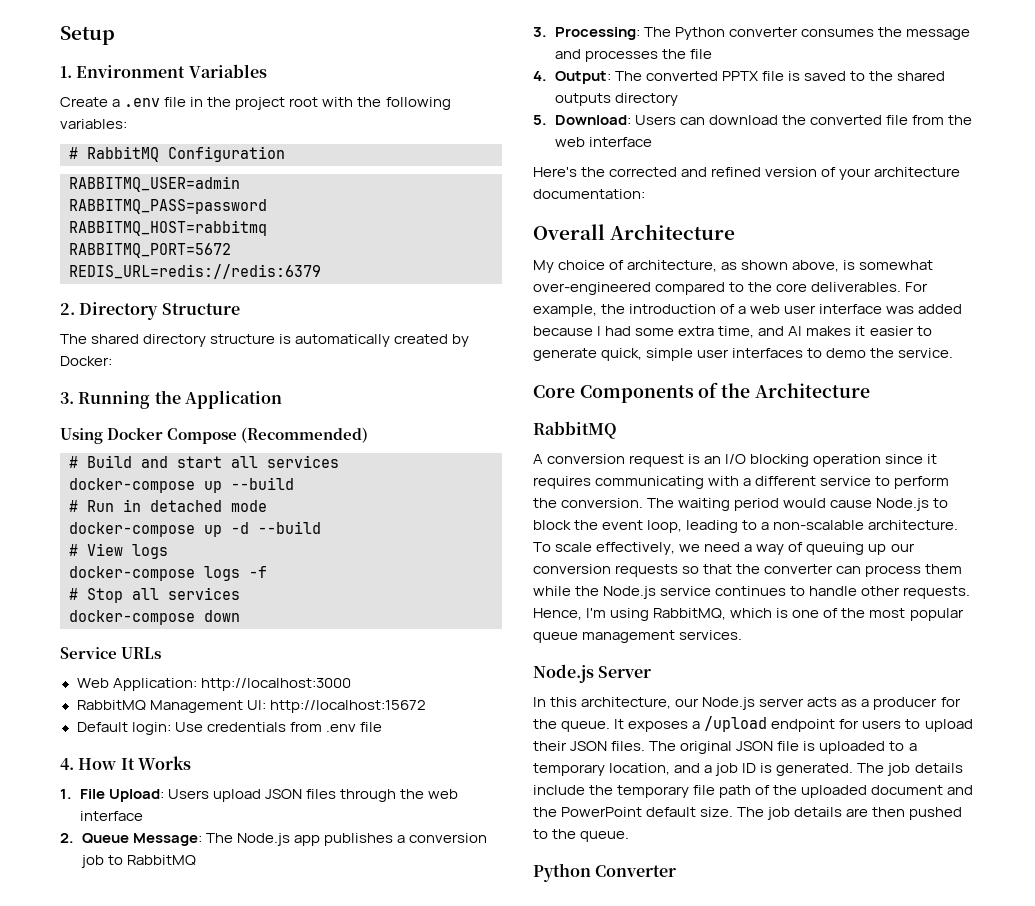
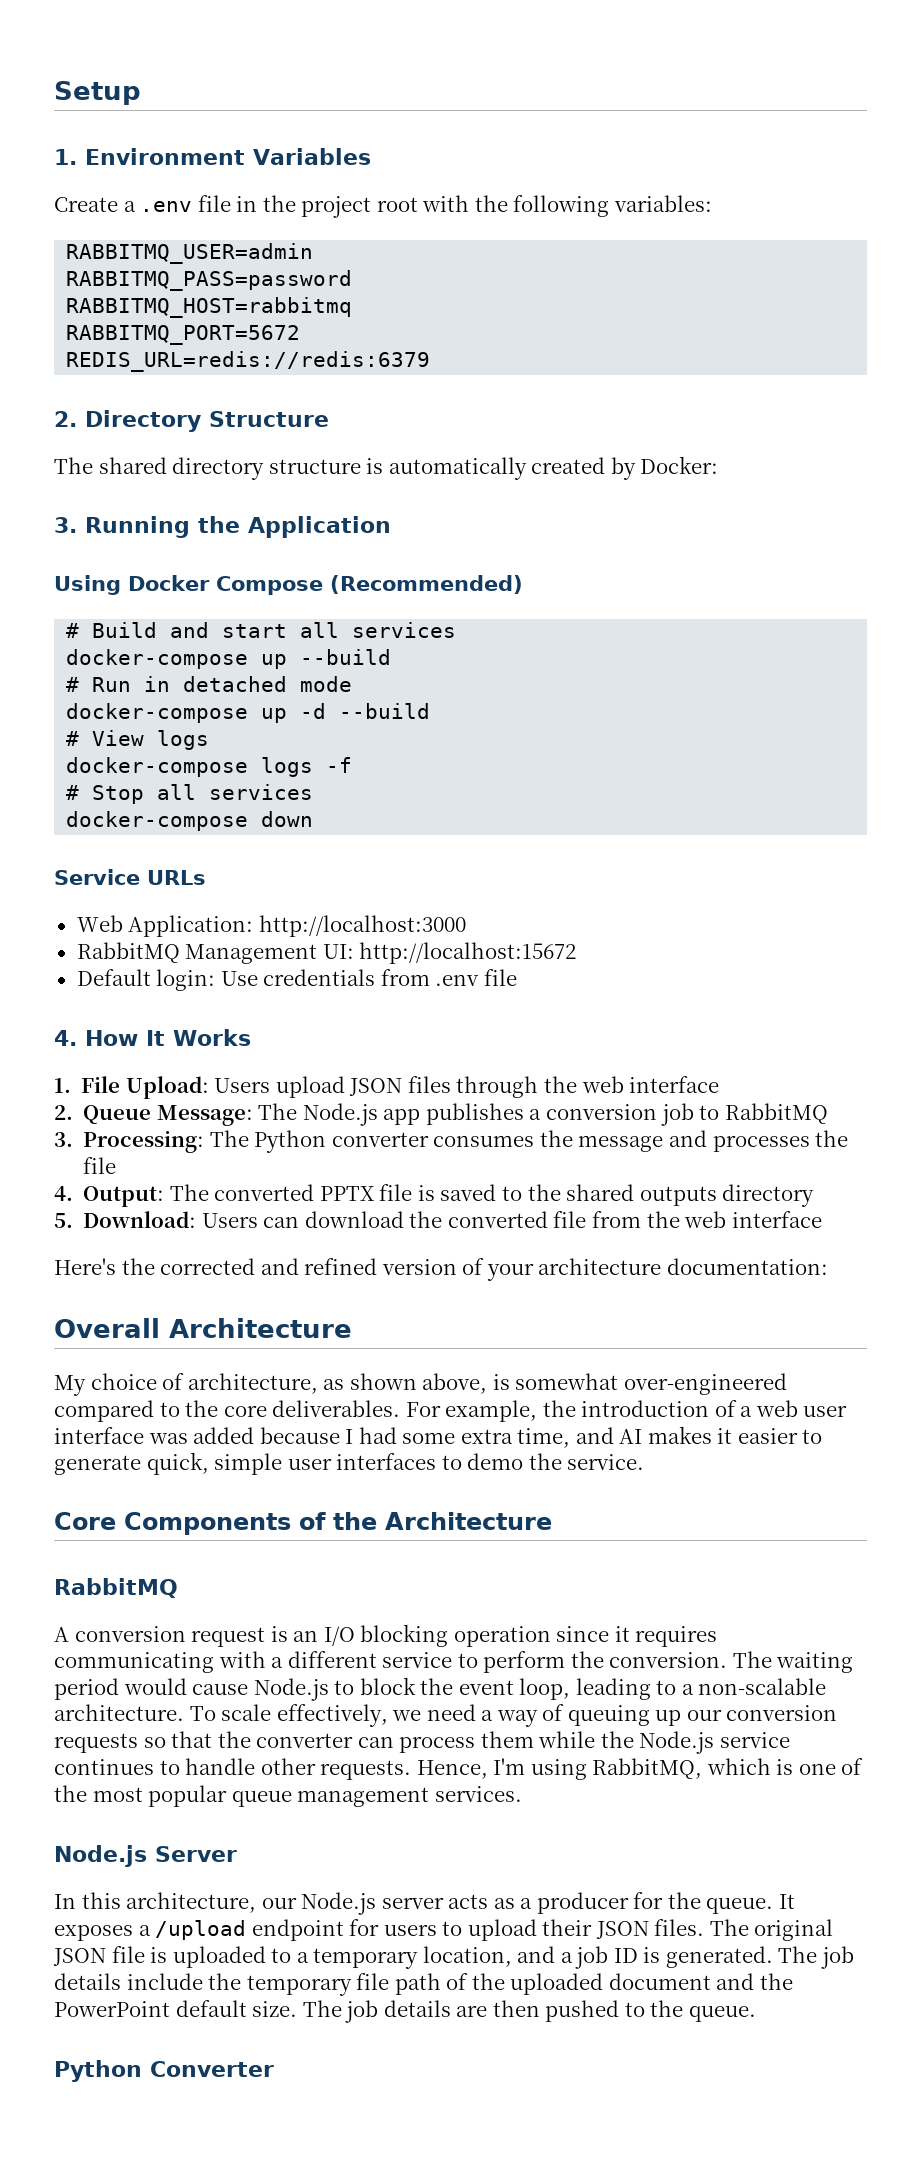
- # RabbitMQ Configuration

